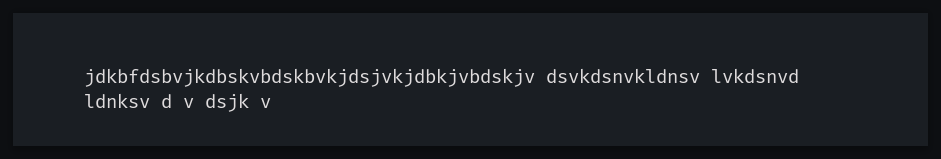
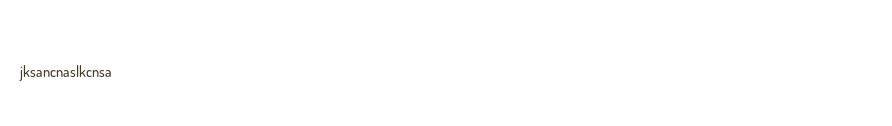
- jdkbfdsbvjkdbskvbdskbvkjdsjvkjdbkjvbdskjv dsvkdsnvkldnsv lvkdsnvd ldnksv d v dsjk v
+ jksancnaslkcnsa

